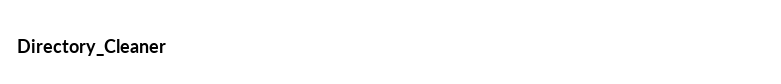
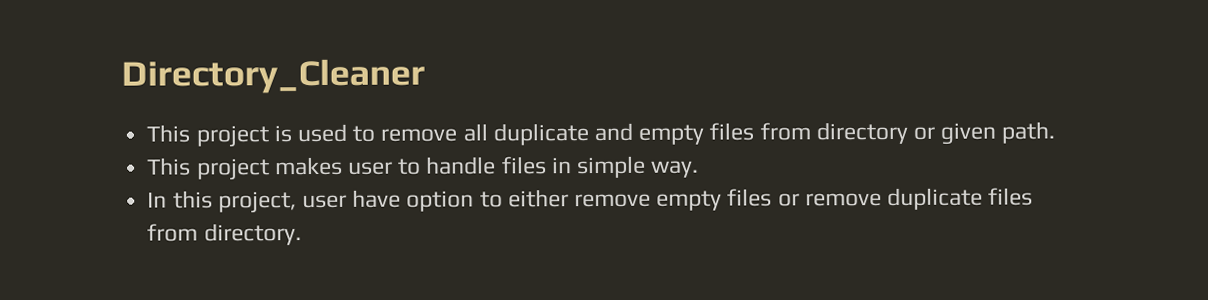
+ This project is used to remove all duplicate and empty files from directory or given path.
+ This project makes user to handle files in simple way.
+ In this project, user have option to either remove empty files or remove duplicate files from directory.

